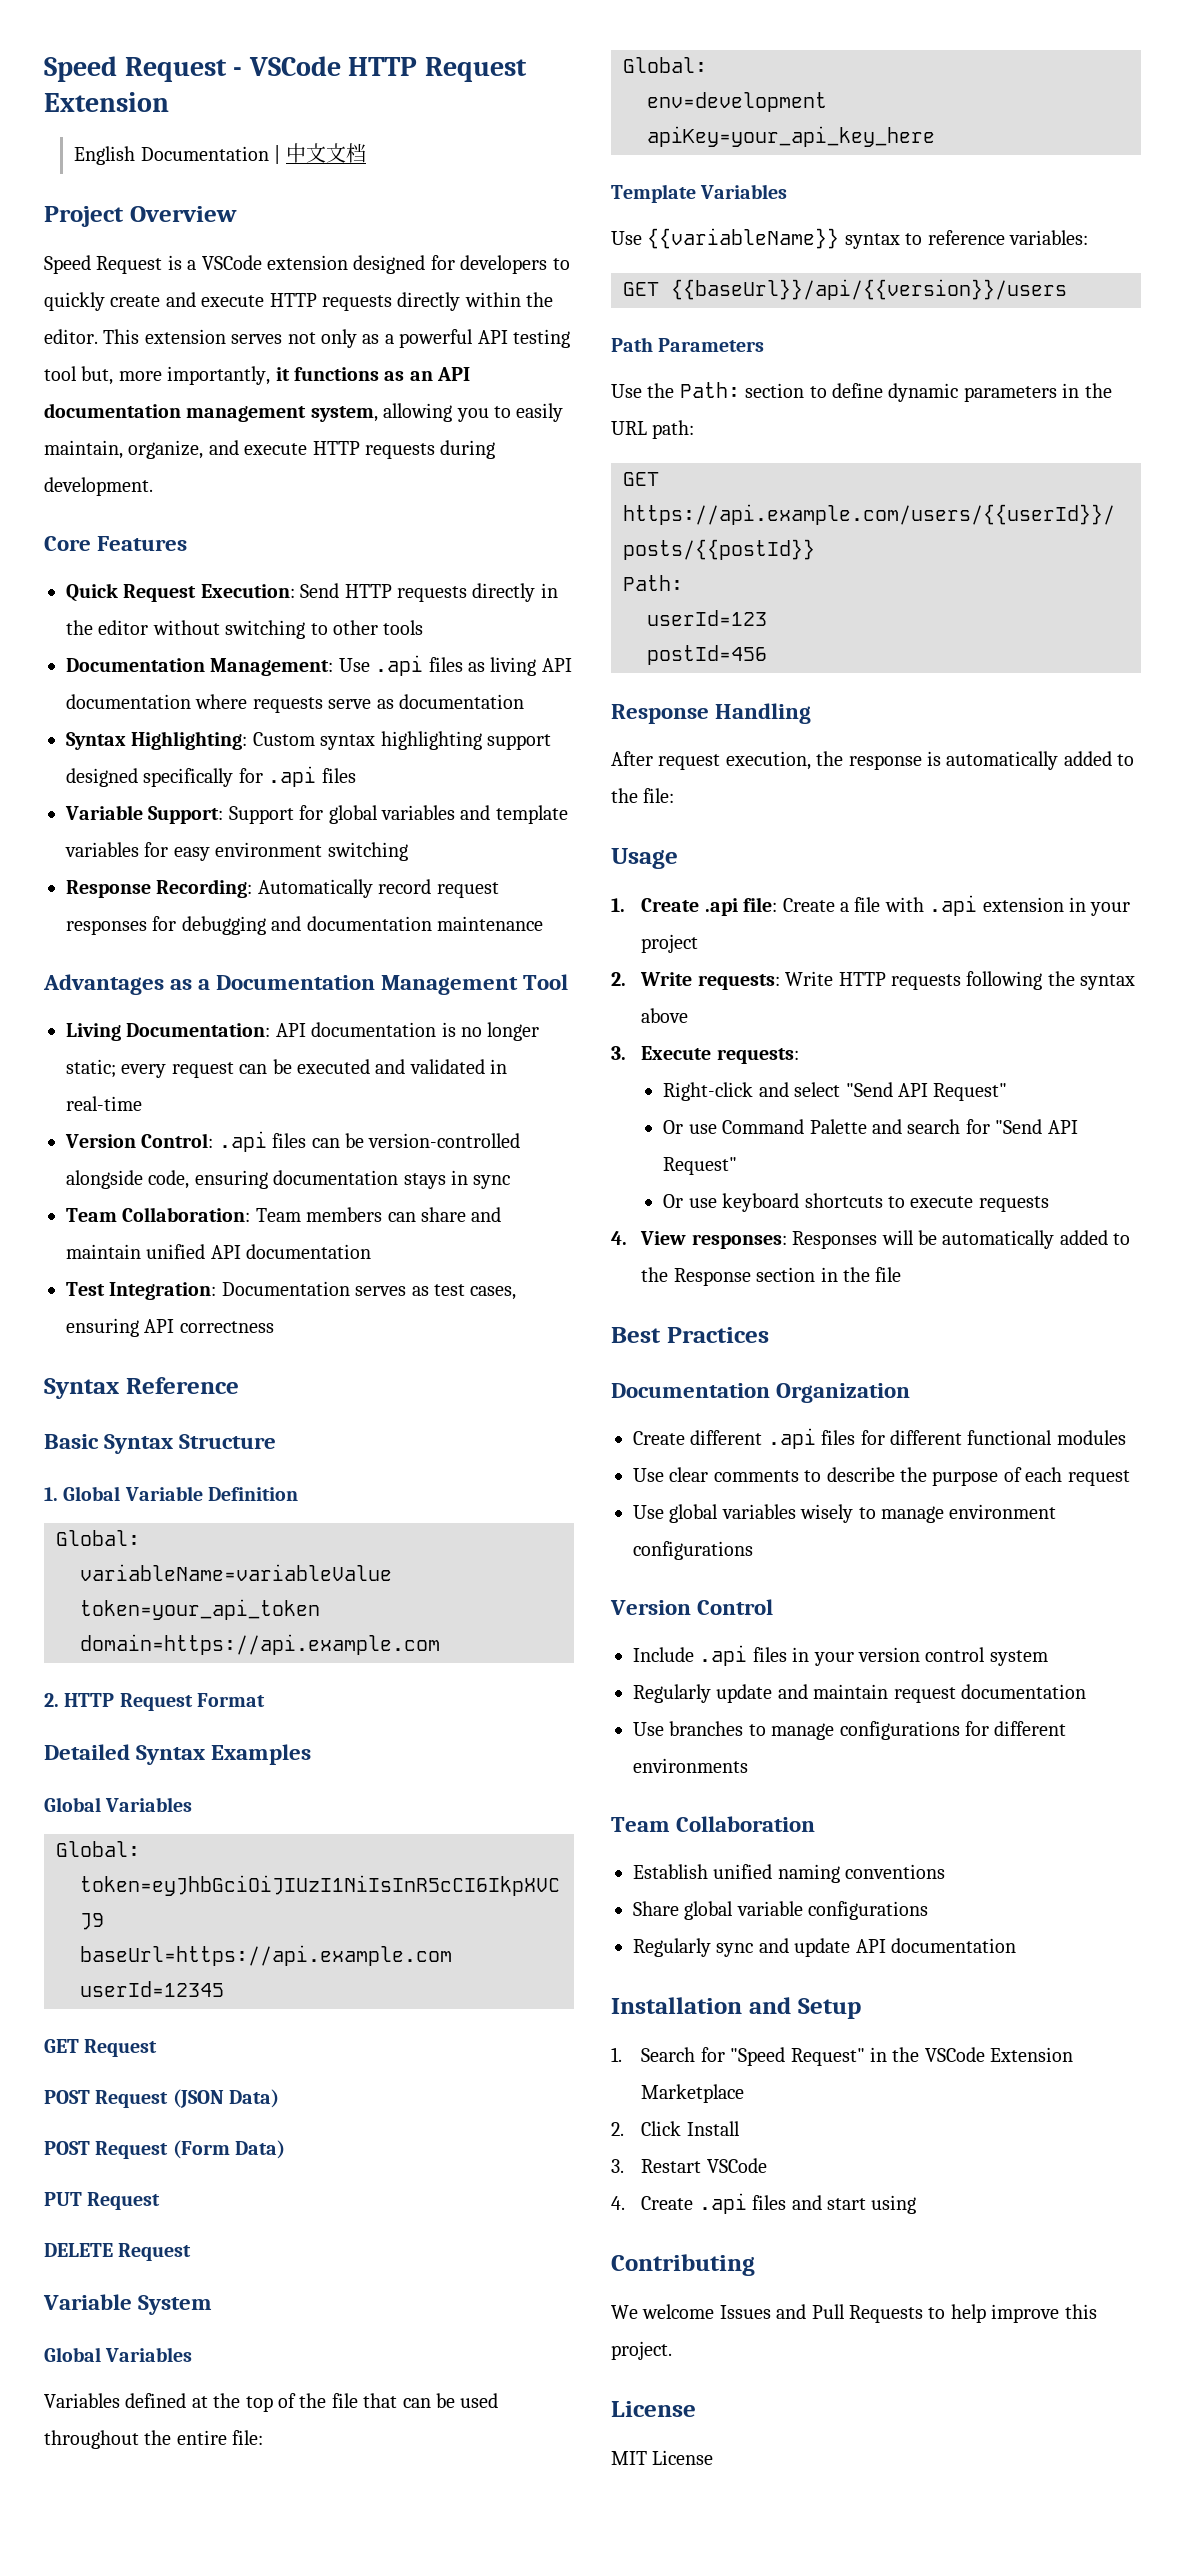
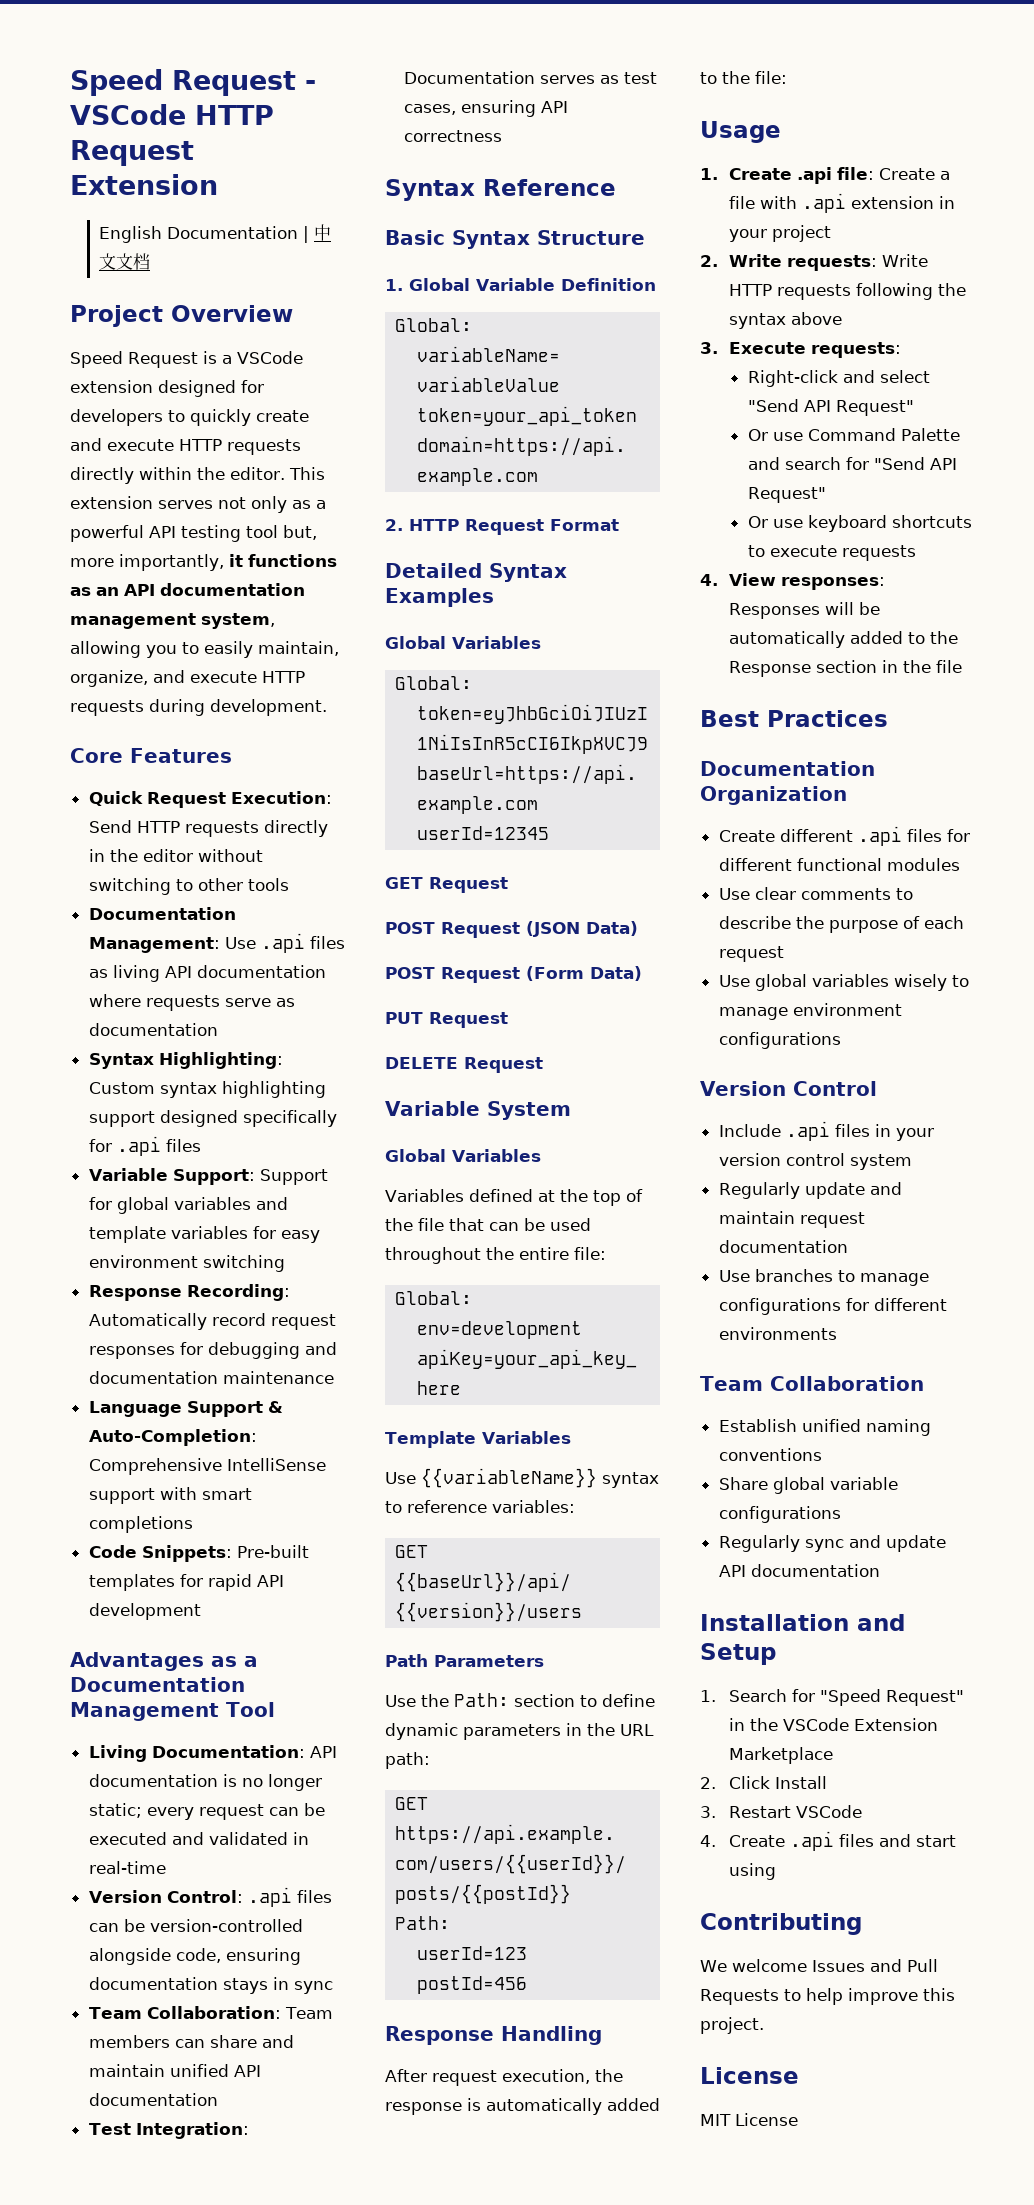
+ Language Support & Auto-Completion: Comprehensive IntelliSense support with smart completions
+ Code Snippets: Pre-built templates for rapid API development

